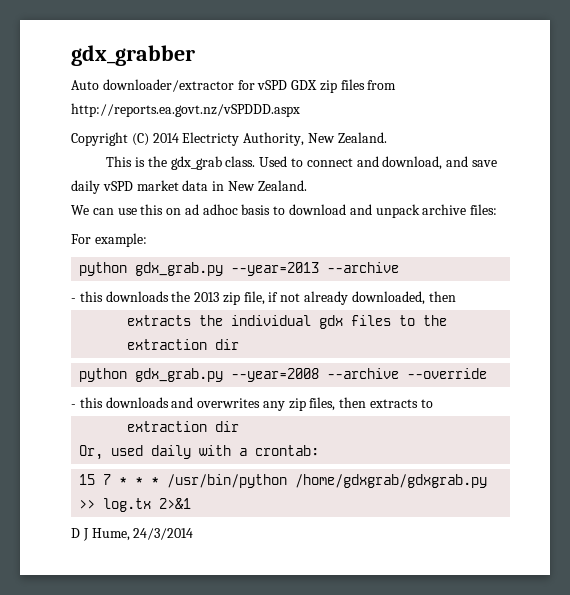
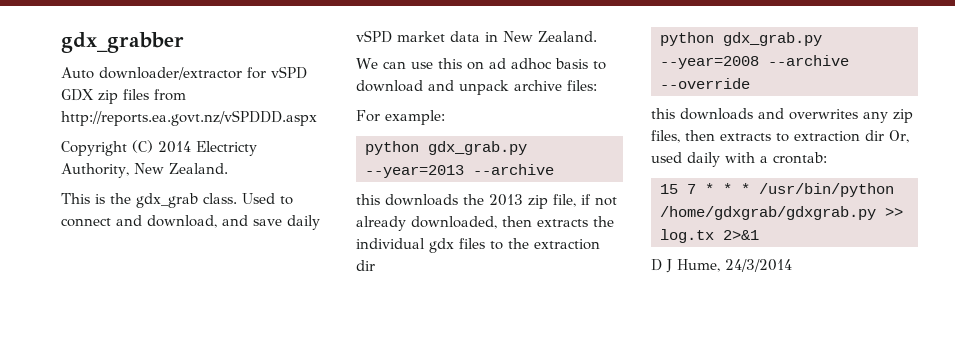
- - this downloads the 2013 zip file, if not already downloaded, then
- extracts the individual gdx files to the extraction dir
+ this downloads the 2013 zip file, if not already downloaded, then extracts the individual gdx files to the extraction dir
- - this downloads and overwrites any zip files, then extracts to
- extraction dir
- Or, used daily with a crontab:
+ this downloads and overwrites any zip files, then extracts to extraction dir Or, used daily with a crontab:

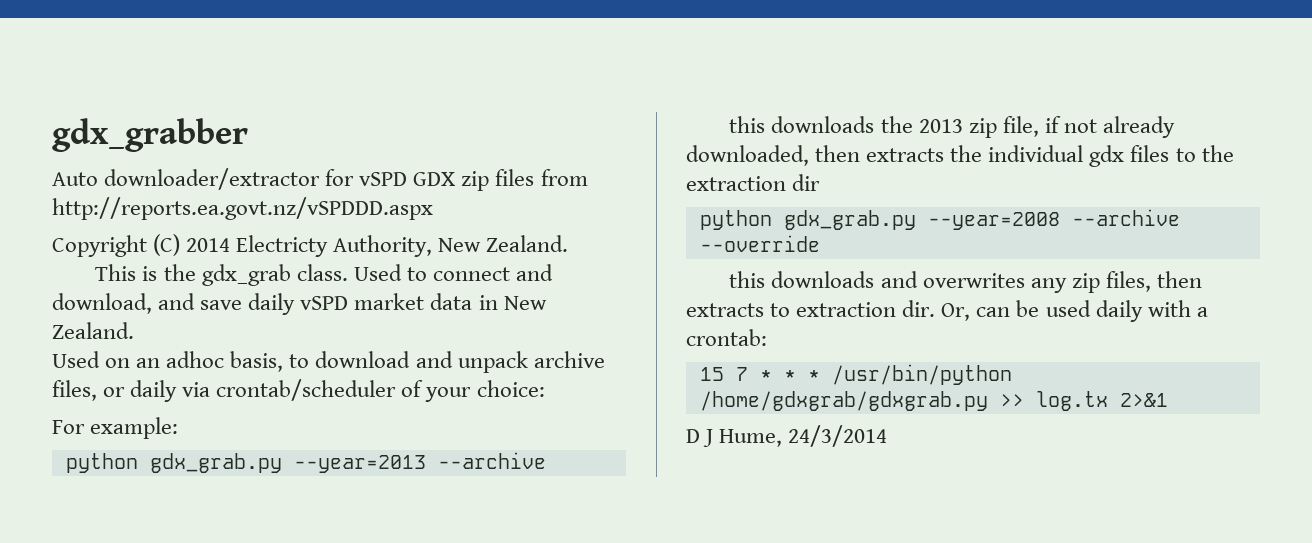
- We can use this on ad adhoc basis to download and unpack archive files:
+ Used on an adhoc basis, to download and unpack archive files, or daily via crontab/scheduler of your choice:
- this downloads and overwrites any zip files, then extracts to extraction dir Or, used daily with a crontab:
+ this downloads and overwrites any zip files, then extracts to extraction dir. Or, can be used daily with a crontab:

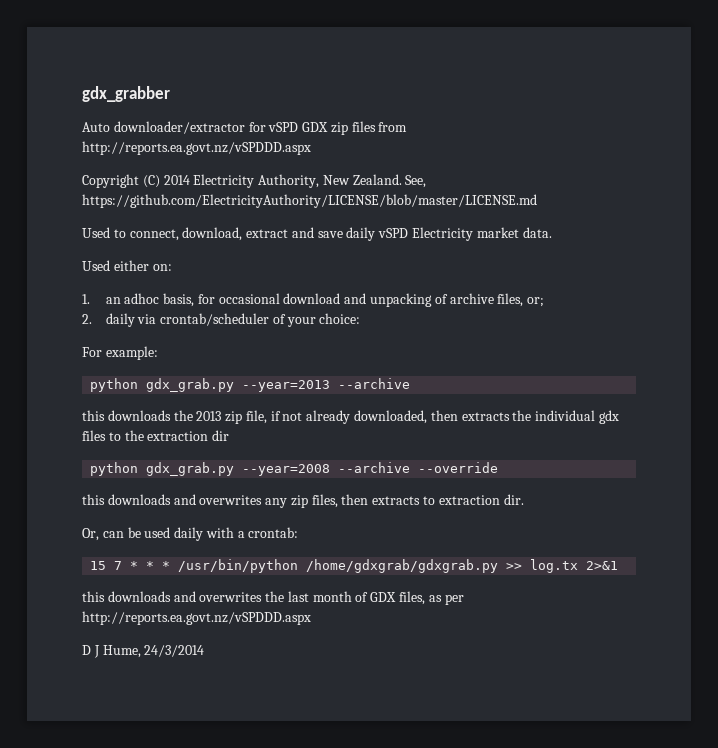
- Copyright (C) 2014 Electricty Authority, New Zealand.
- This is the gdx_grab class. Used to connect and download, and save daily vSPD market data in New Zealand.
- Used on an adhoc basis, to download and unpack archive files, or daily via crontab/scheduler of your choice:
+ Copyright (C) 2014 Electricity Authority, New Zealand. See, https://github.com/ElectricityAuthority/LICENSE/blob/master/LICENSE.md
+ Used to connect, download, extract and save daily vSPD Electricity market data.
+ Used either on:
+ 1. an adhoc basis, for occasional download and unpacking of archive files, or;
+ 2. daily via crontab/scheduler of your choice:
- this downloads and overwrites any zip files, then extracts to extraction dir. Or, can be used daily with a crontab:
+ this downloads and overwrites any zip files, then extracts to extraction dir.
+ Or, can be used daily with a crontab:
+ this downloads and overwrites the last month of GDX files, as per http://reports.ea.govt.nz/vSPDDD.aspx

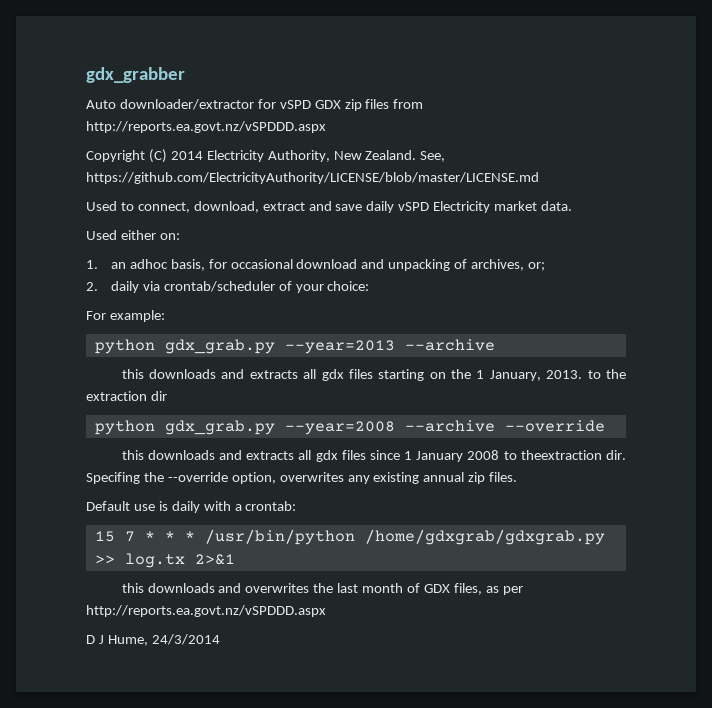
- 1. an adhoc basis, for occasional download and unpacking of archive files, or;
+ 1. an adhoc basis, for occasional download and unpacking of archives, or;
- this downloads the 2013 zip file, if not already downloaded, then extracts the individual gdx files to the extraction dir
+ this downloads and extracts all gdx files starting on the 1 January, 2013. to the extraction dir
- this downloads and overwrites any zip files, then extracts to extraction dir.
- Or, can be used daily with a crontab:
+ this downloads and extracts all gdx files since 1 January 2008 to theextraction dir. Specifing the --override option, overwrites any existing annual zip files.
+ Default use is daily with a crontab:

